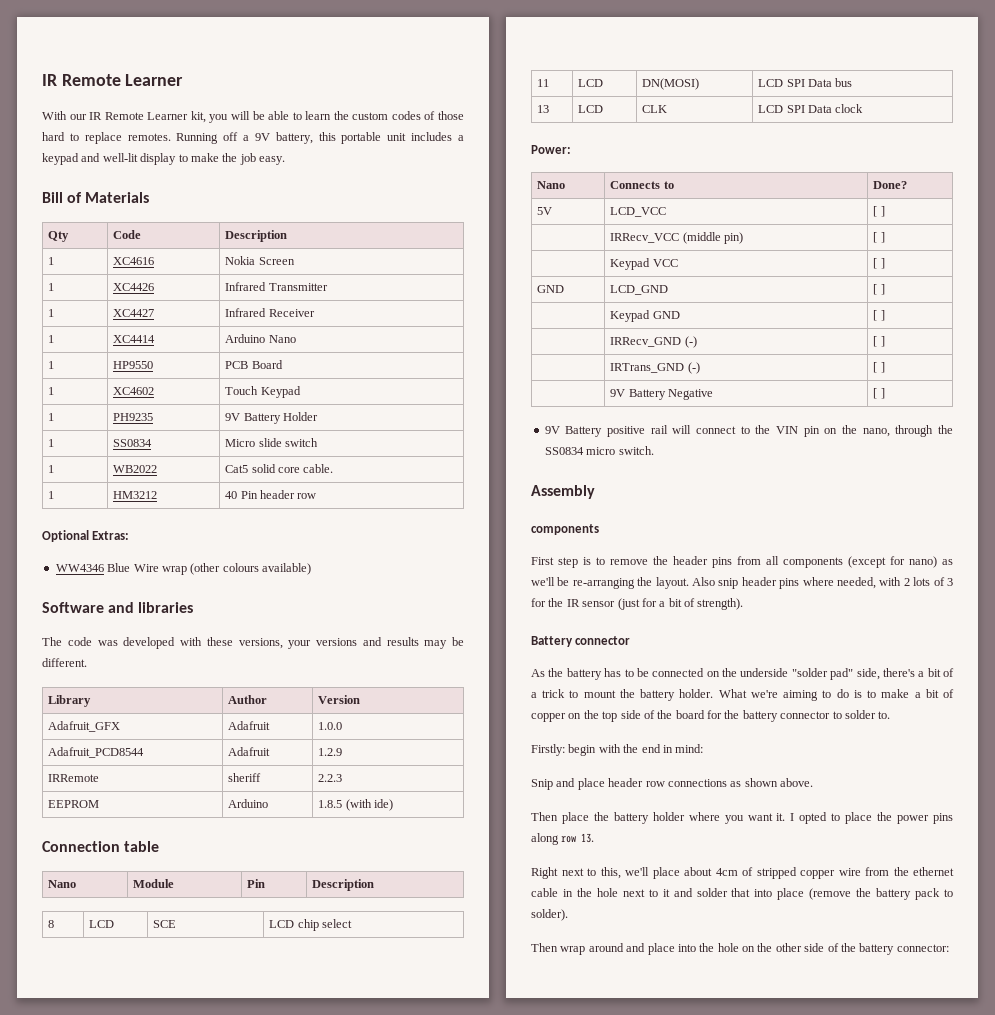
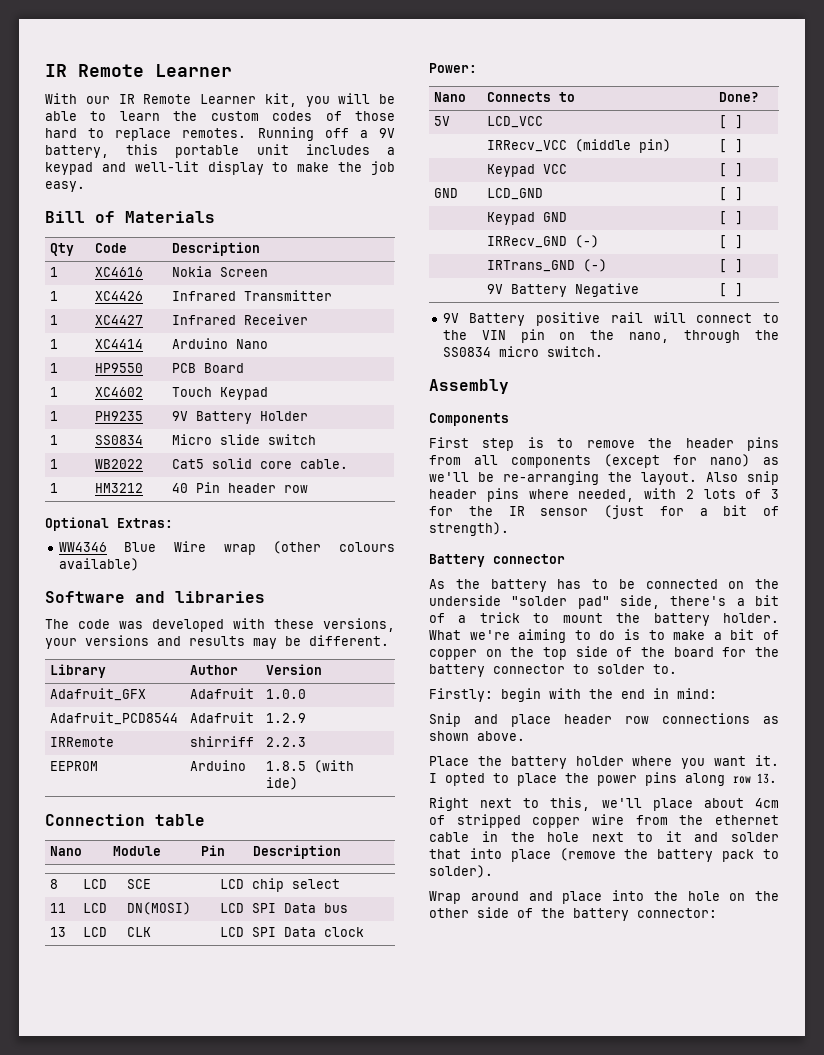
- IRRemote | sheriff | 2.2.3
+ IRRemote | shirriff | 2.2.3
  Assembly
- components
+ Components
- Then place the battery holder where you want it.
+ Place the battery holder where you want it.
- Then wrap around and place into the hole on the other side of the battery connector:
+ Wrap around and place into the hole on the other side of the battery connector:

